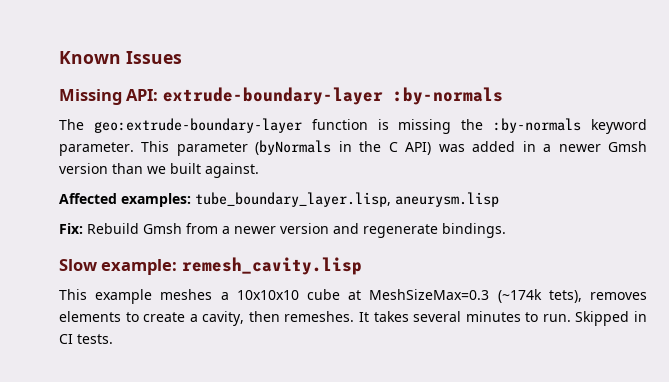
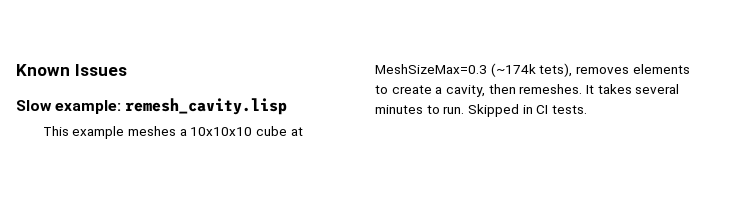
- Missing API: extrude-boundary-layer :by-normals
- The geo:extrude-boundary-layer function is missing the :by-normals keyword parameter. This parameter (byNormals in the C API) was added in a newer Gmsh version than we built against.
- Affected examples: tube_boundary_layer.lisp, aneurysm.lisp
- Fix: Rebuild Gmsh from a newer version and regenerate bindings.

